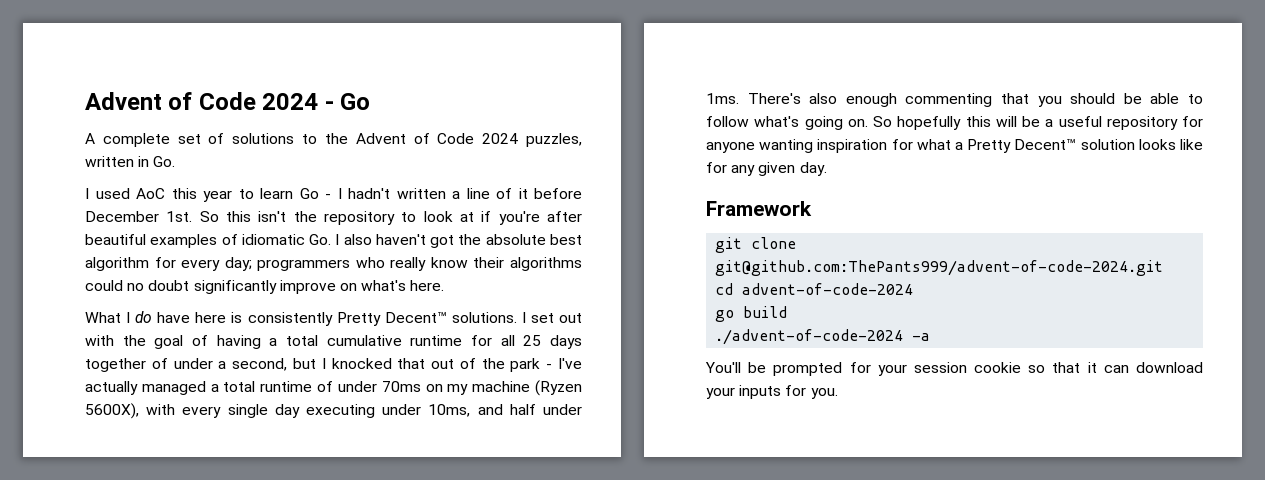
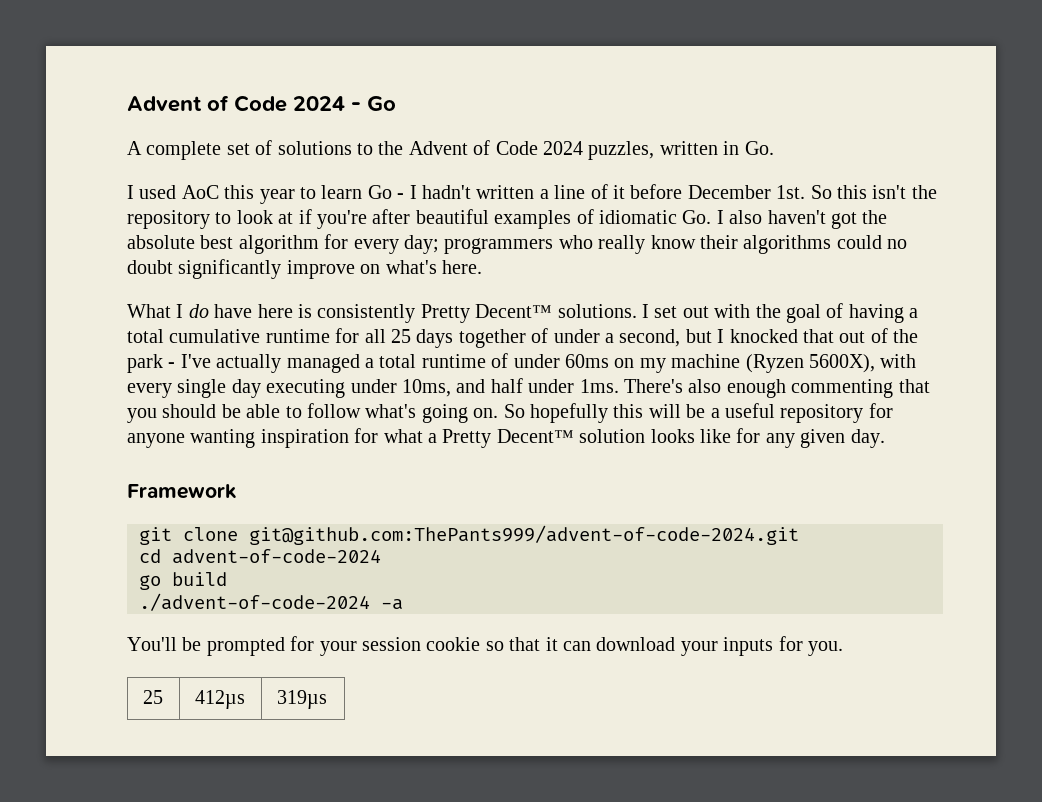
- I set out with the goal of having a total cumulative runtime for all 25 days together of under a second, but I knocked that out of the park - I've actually managed a total runtime of under 70ms on my machine (Ryzen 5600X), with every single day executing under 10ms, and half under 1ms.
+ I set out with the goal of having a total cumulative runtime for all 25 days together of under a second, but I knocked that out of the park - I've actually managed a total runtime of under 60ms on my machine (Ryzen 5600X), with every single day executing under 10ms, and half under 1ms.
+ 25 | 412µs | 319µs

